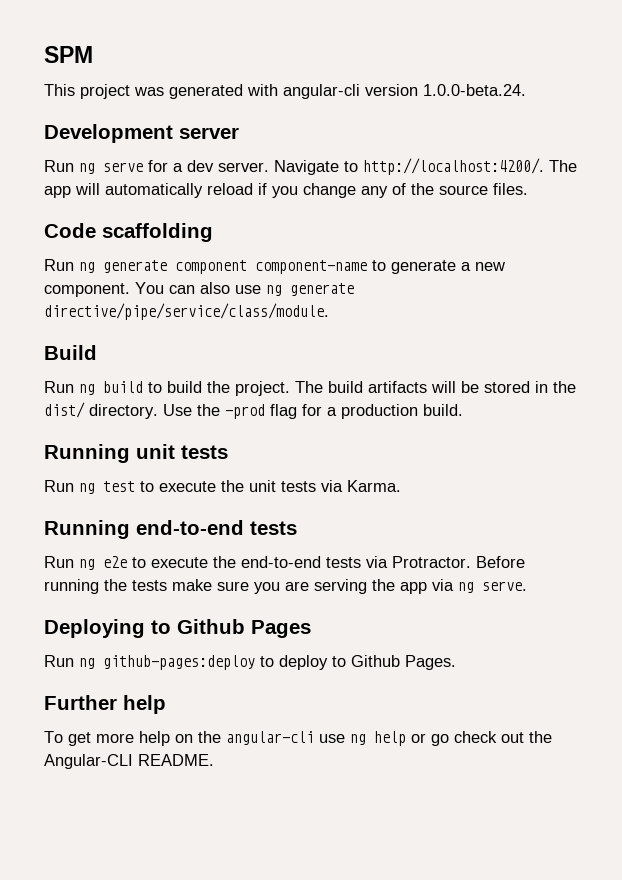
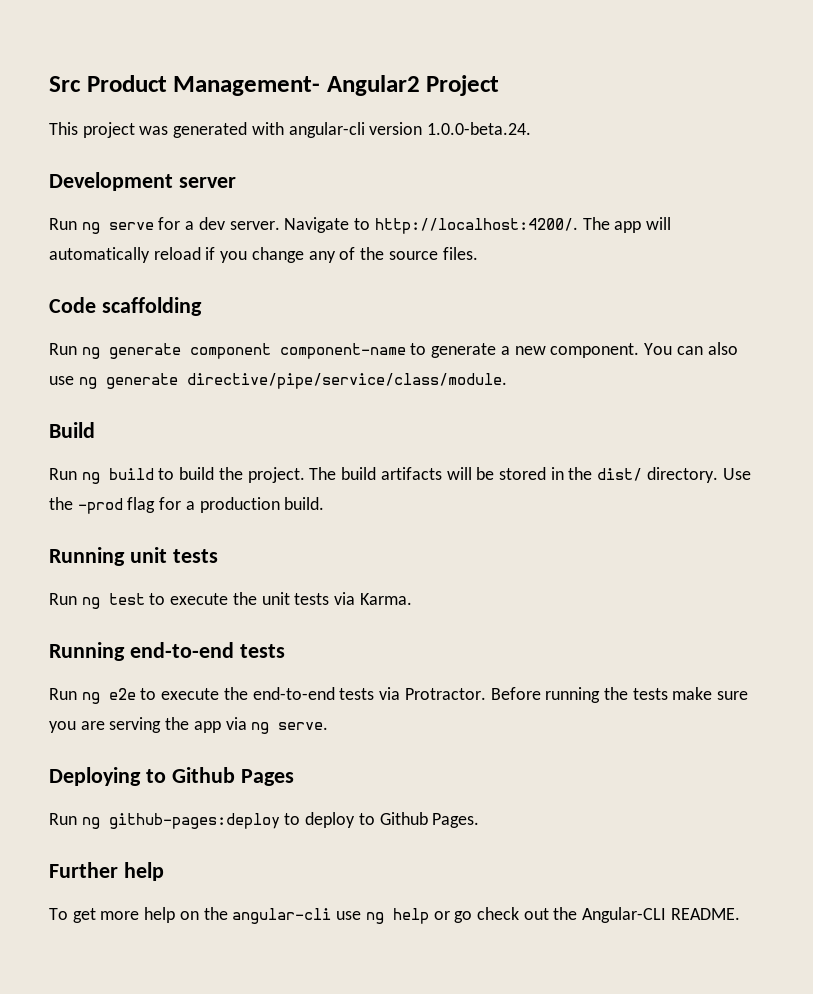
- SPM
+ Src Product Management- Angular2 Project

